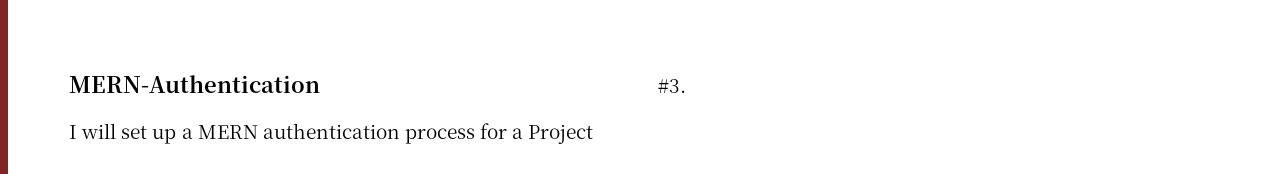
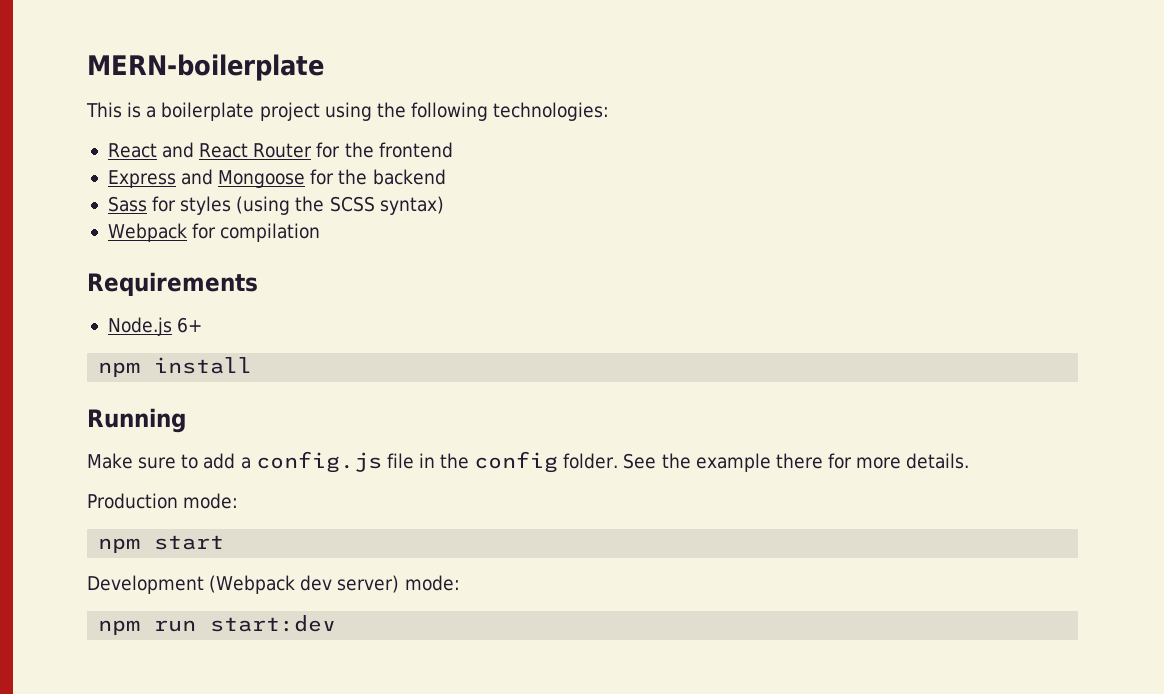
- MERN-Authentication
- I will set up a MERN authentication process for a Project #3.
+ MERN-boilerplate
+ This is a boilerplate project using the following technologies:
+ React and React Router for the frontend
+ Express and Mongoose for the backend
+ Sass for styles (using the SCSS syntax)
+ Webpack for compilation
+ Requirements
+ Node.js 6+
+ npm install
+ Running
+ Make sure to add a config.js file in the config folder. See the example there for more details.
+ Production mode:
+ npm start
+ Development (Webpack dev server) mode:
+ npm run start:dev

